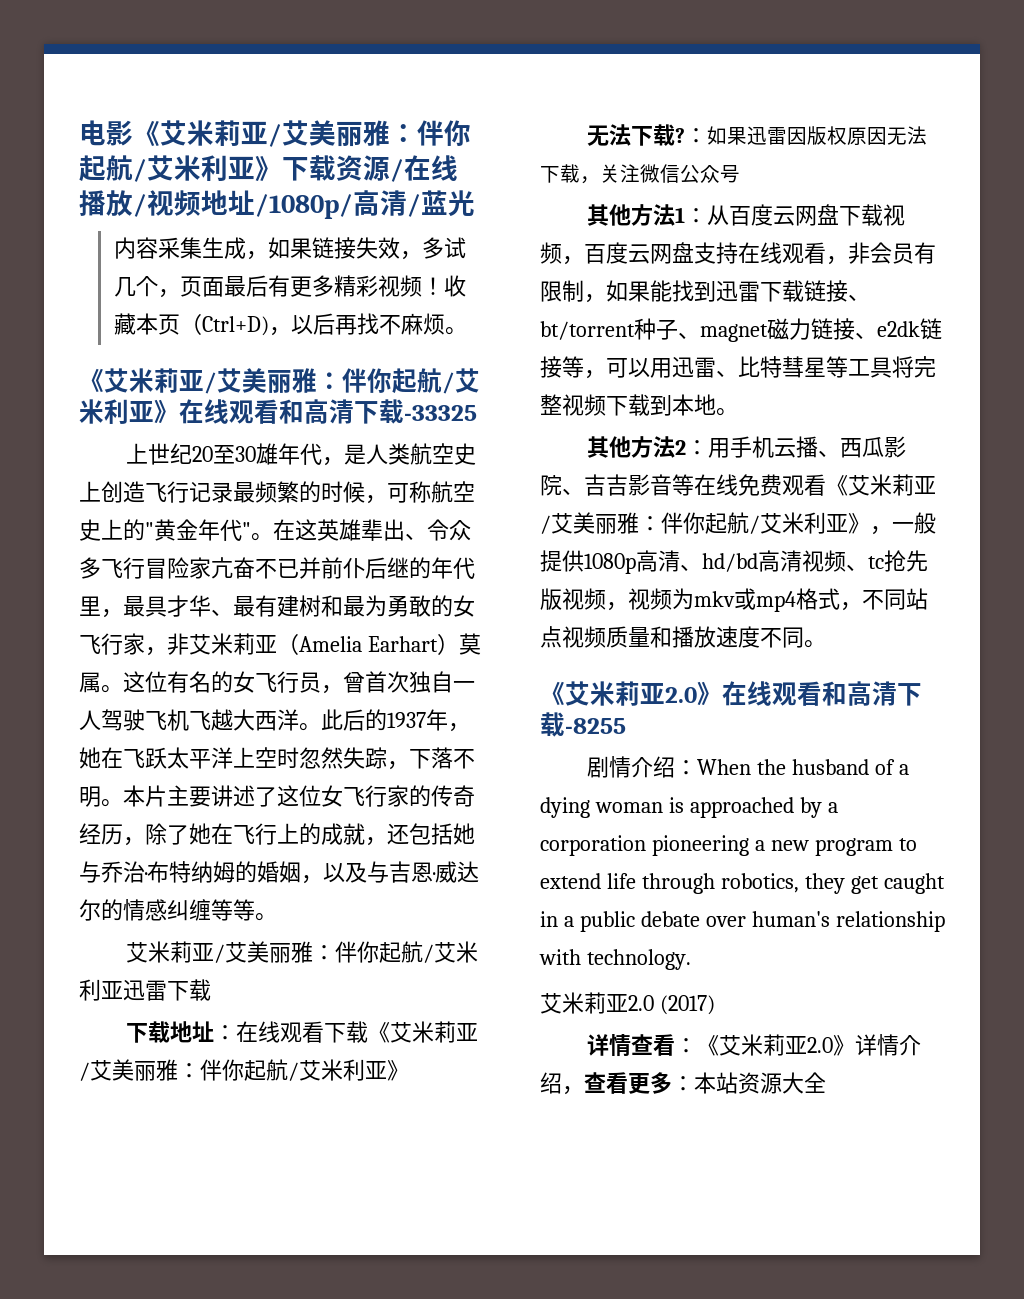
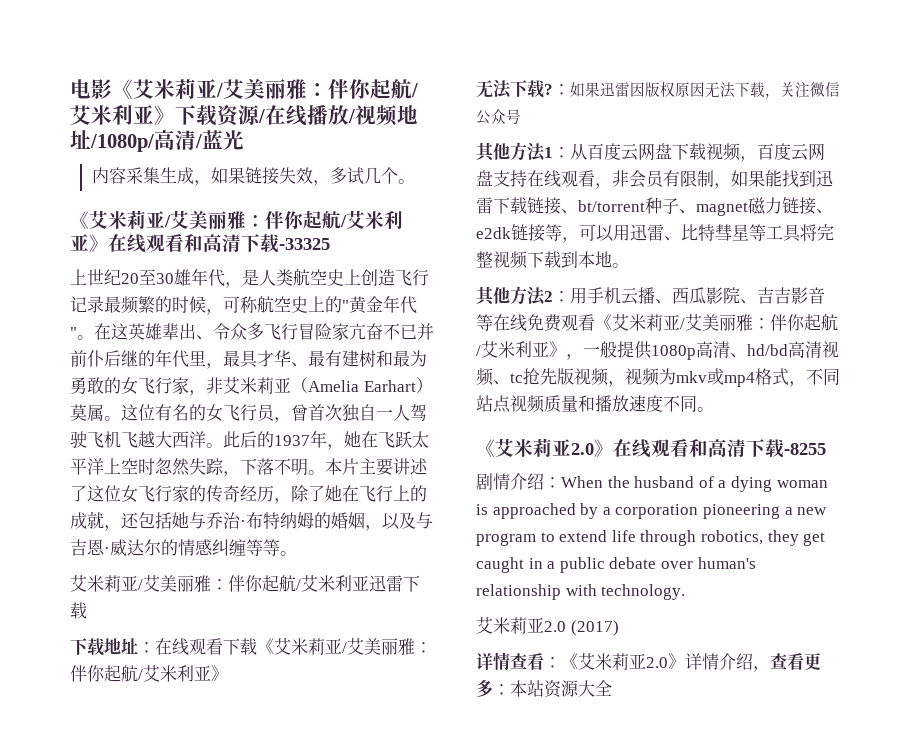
- 内容采集生成，如果链接失效，多试几个，页面最后有更多精彩视频！收藏本页（Ctrl+D)，以后再找不麻烦。
+ 内容采集生成，如果链接失效，多试几个。

